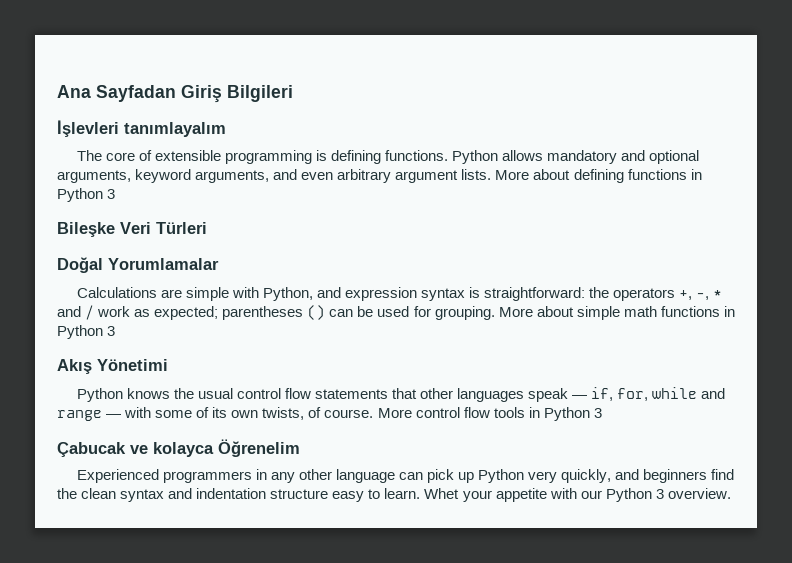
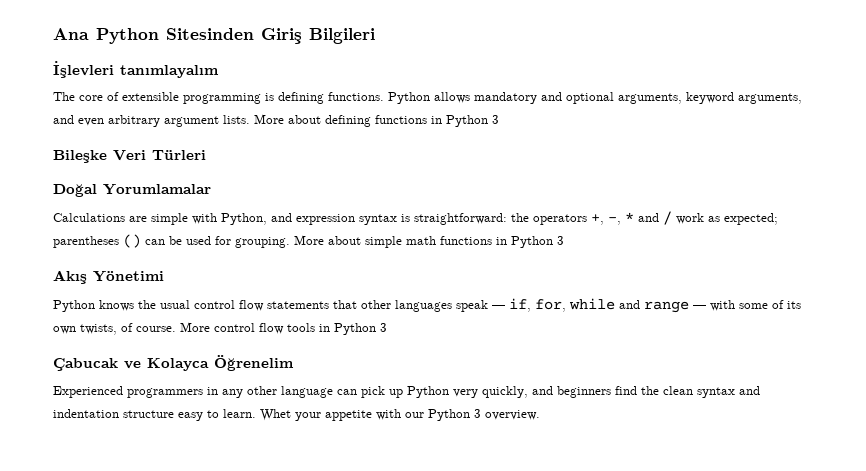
- Ana Sayfadan Giriş Bilgileri
+ Ana Python Sitesinden Giriş Bilgileri
- Çabucak ve kolayca Öğrenelim
+ Çabucak ve Kolayca Öğrenelim

